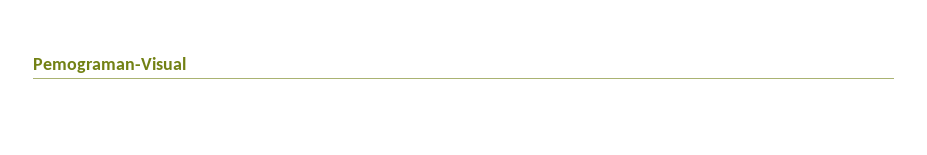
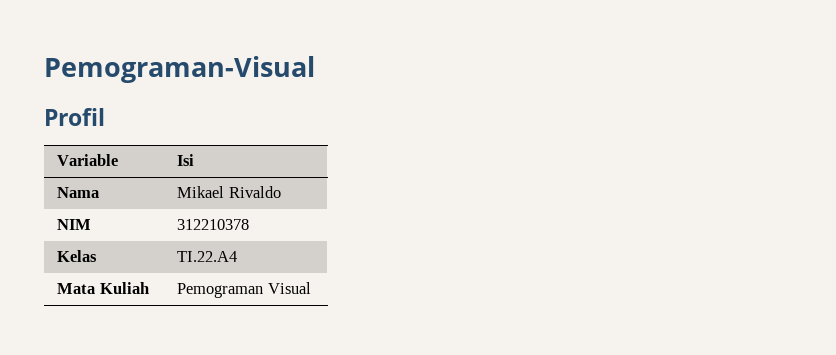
+ Profil
+ Variable | Isi
+ Nama | Mikael Rivaldo
+ NIM | 312210378
+ Kelas | TI.22.A4
+ Mata Kuliah | Pemograman Visual

